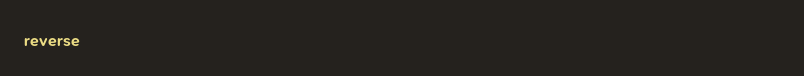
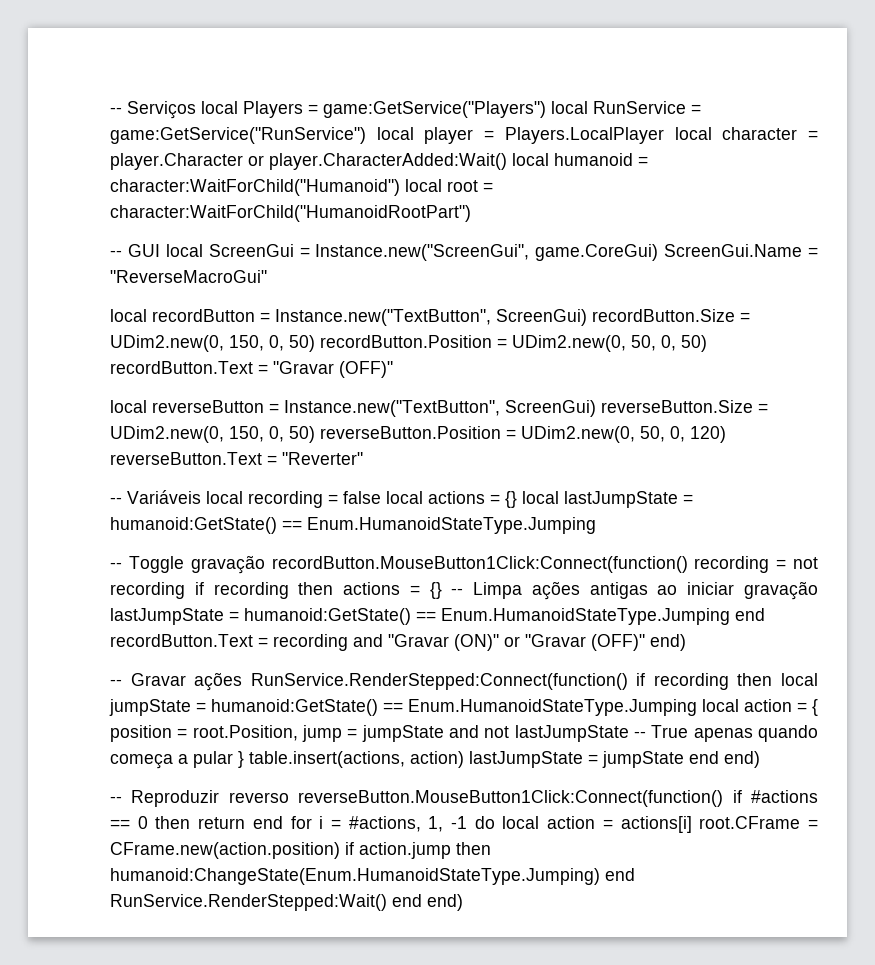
- reverse
+ -- Serviços local Players = game:GetService("Players") local RunService = game:GetService("RunService") local player = Players.LocalPlayer local character = player.Character or player.CharacterAdded:Wait() local humanoid = character:WaitForChild("Humanoid") local root = character:WaitForChild("HumanoidRootPart")
+ -- GUI local ScreenGui = Instance.new("ScreenGui", game.CoreGui) ScreenGui.Name = "ReverseMacroGui"
+ local recordButton = Instance.new("TextButton", ScreenGui) recordButton.Size = UDim2.new(0, 150, 0, 50) recordButton.Position = UDim2.new(0, 50, 0, 50) recordButton.Text = "Gravar (OFF)"
+ local reverseButton = Instance.new("TextButton", ScreenGui) reverseButton.Size = UDim2.new(0, 150, 0, 50) reverseButton.Position = UDim2.new(0, 50, 0, 120) reverseButton.Text = "Reverter"
+ -- Variáveis local recording = false local actions = {} local lastJumpState = humanoid:GetState() == Enum.HumanoidStateType.Jumping
+ -- Toggle gravação recordButton.MouseButton1Click:Connect(function() recording = not recording if recording then actions = {} -- Limpa ações antigas ao iniciar gravação lastJumpState = humanoid:GetState() == Enum.HumanoidStateType.Jumping end recordButton.Text = recording and "Gravar (ON)" or "Gravar (OFF)" end)
+ -- Gravar ações RunService.RenderStepped:Connect(function() if recording then local jumpState = humanoid:GetState() == Enum.HumanoidStateType.Jumping local action = { position = root.Position, jump = jumpState and not lastJumpState -- True apenas quando começa a pular } table.insert(actions, action) lastJumpState = jumpState end end)
+ -- Reproduzir reverso reverseButton.MouseButton1Click:Connect(function() if #actions == 0 then return end for i = #actions, 1, -1 do local action = actions[i] root.CFrame = CFrame.new(action.position) if action.jump then humanoid:ChangeState(Enum.HumanoidStateType.Jumping) end RunService.RenderStepped:Wait() end end)

